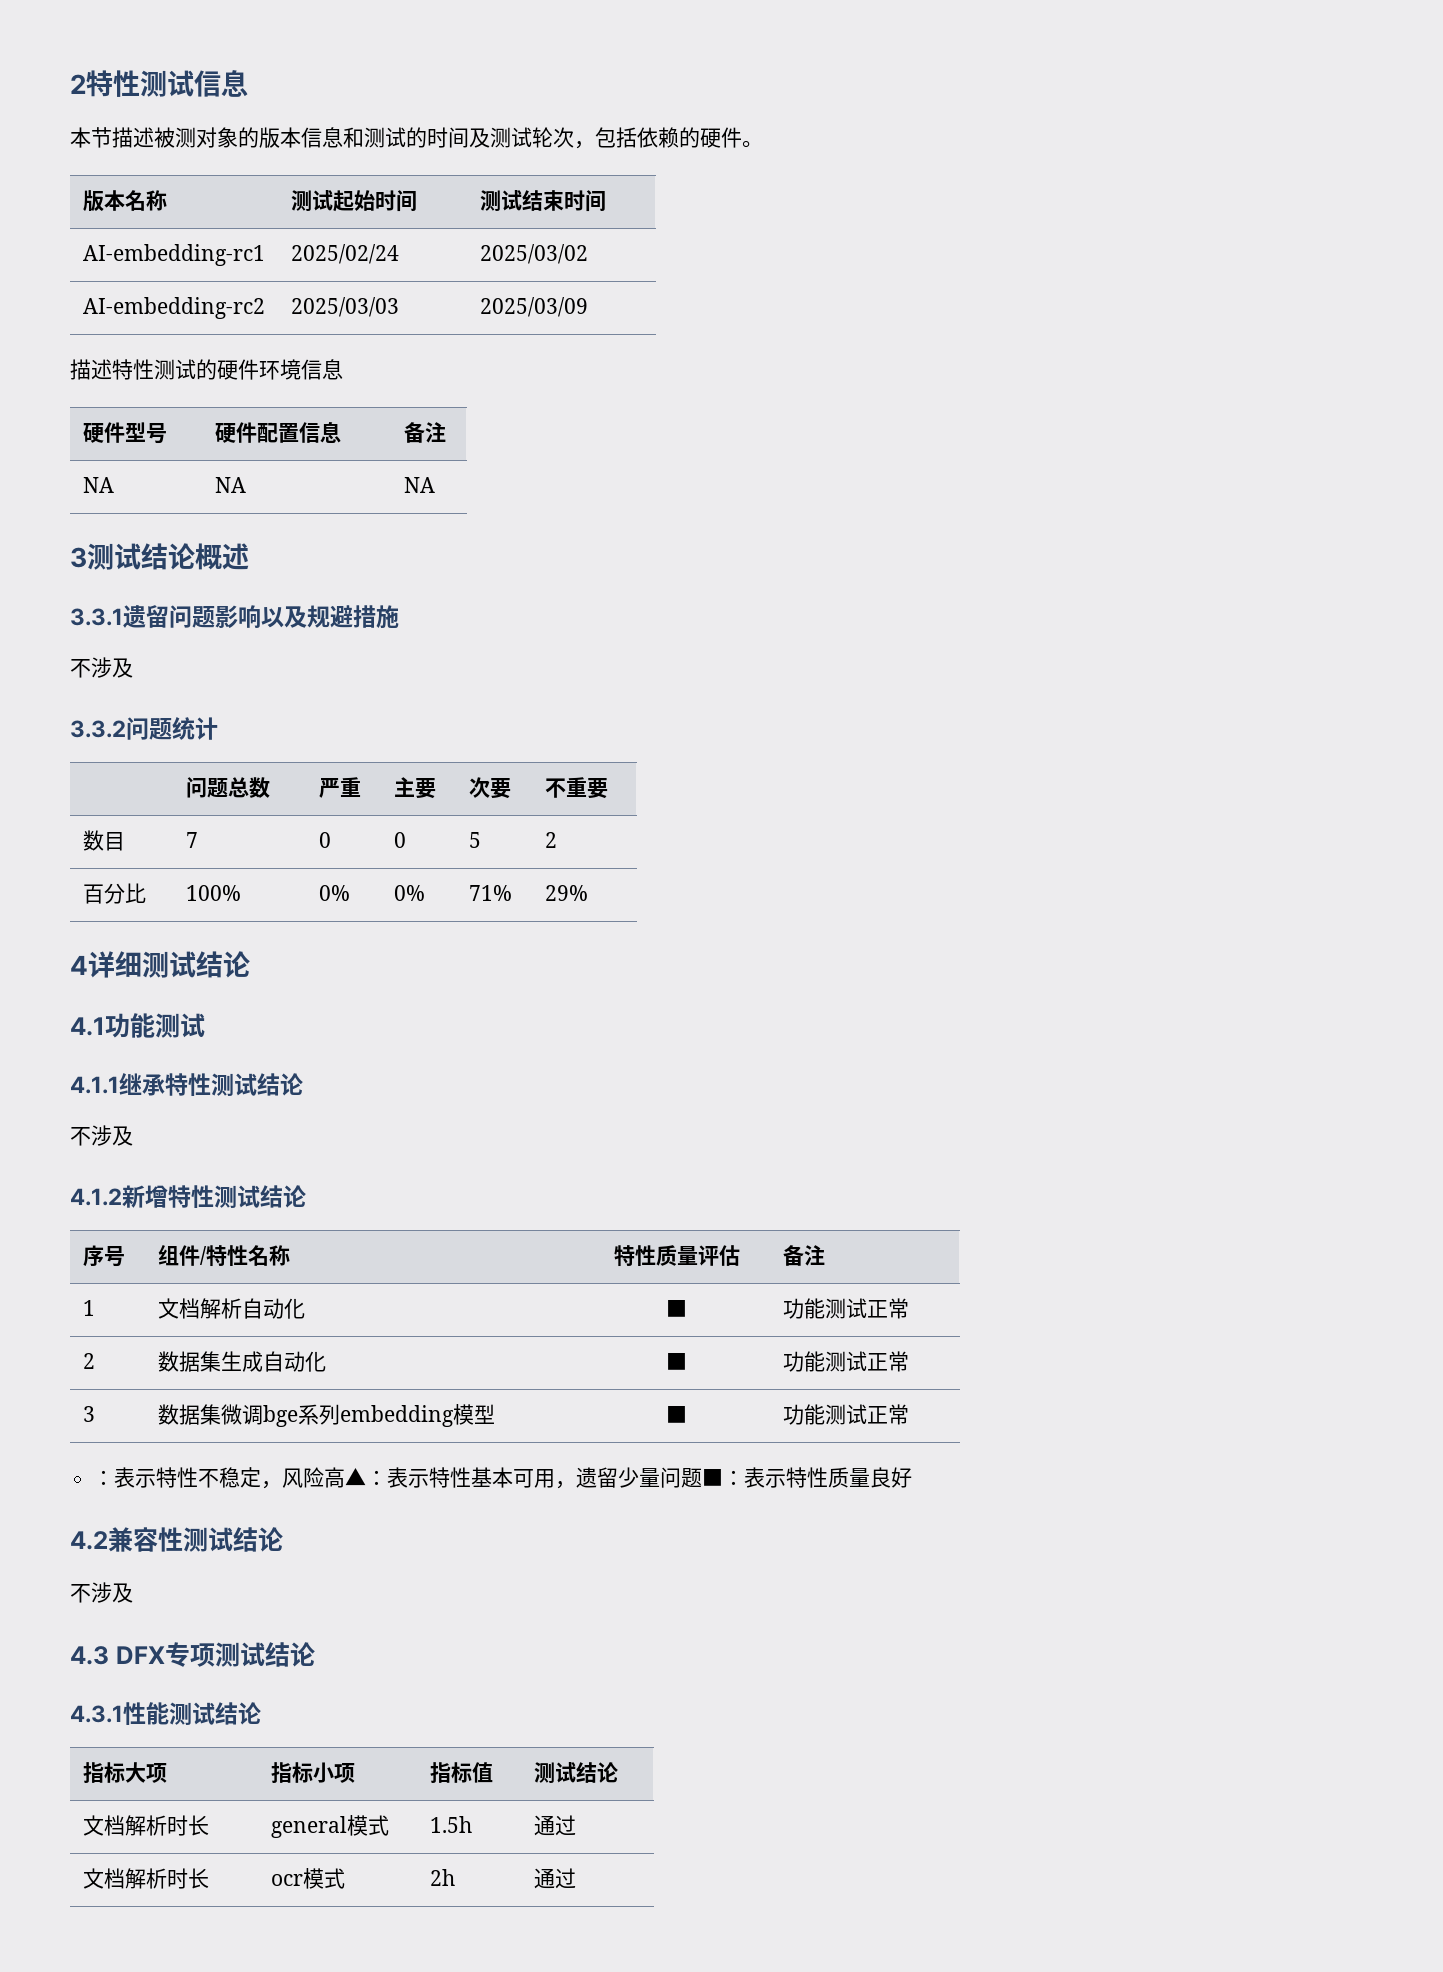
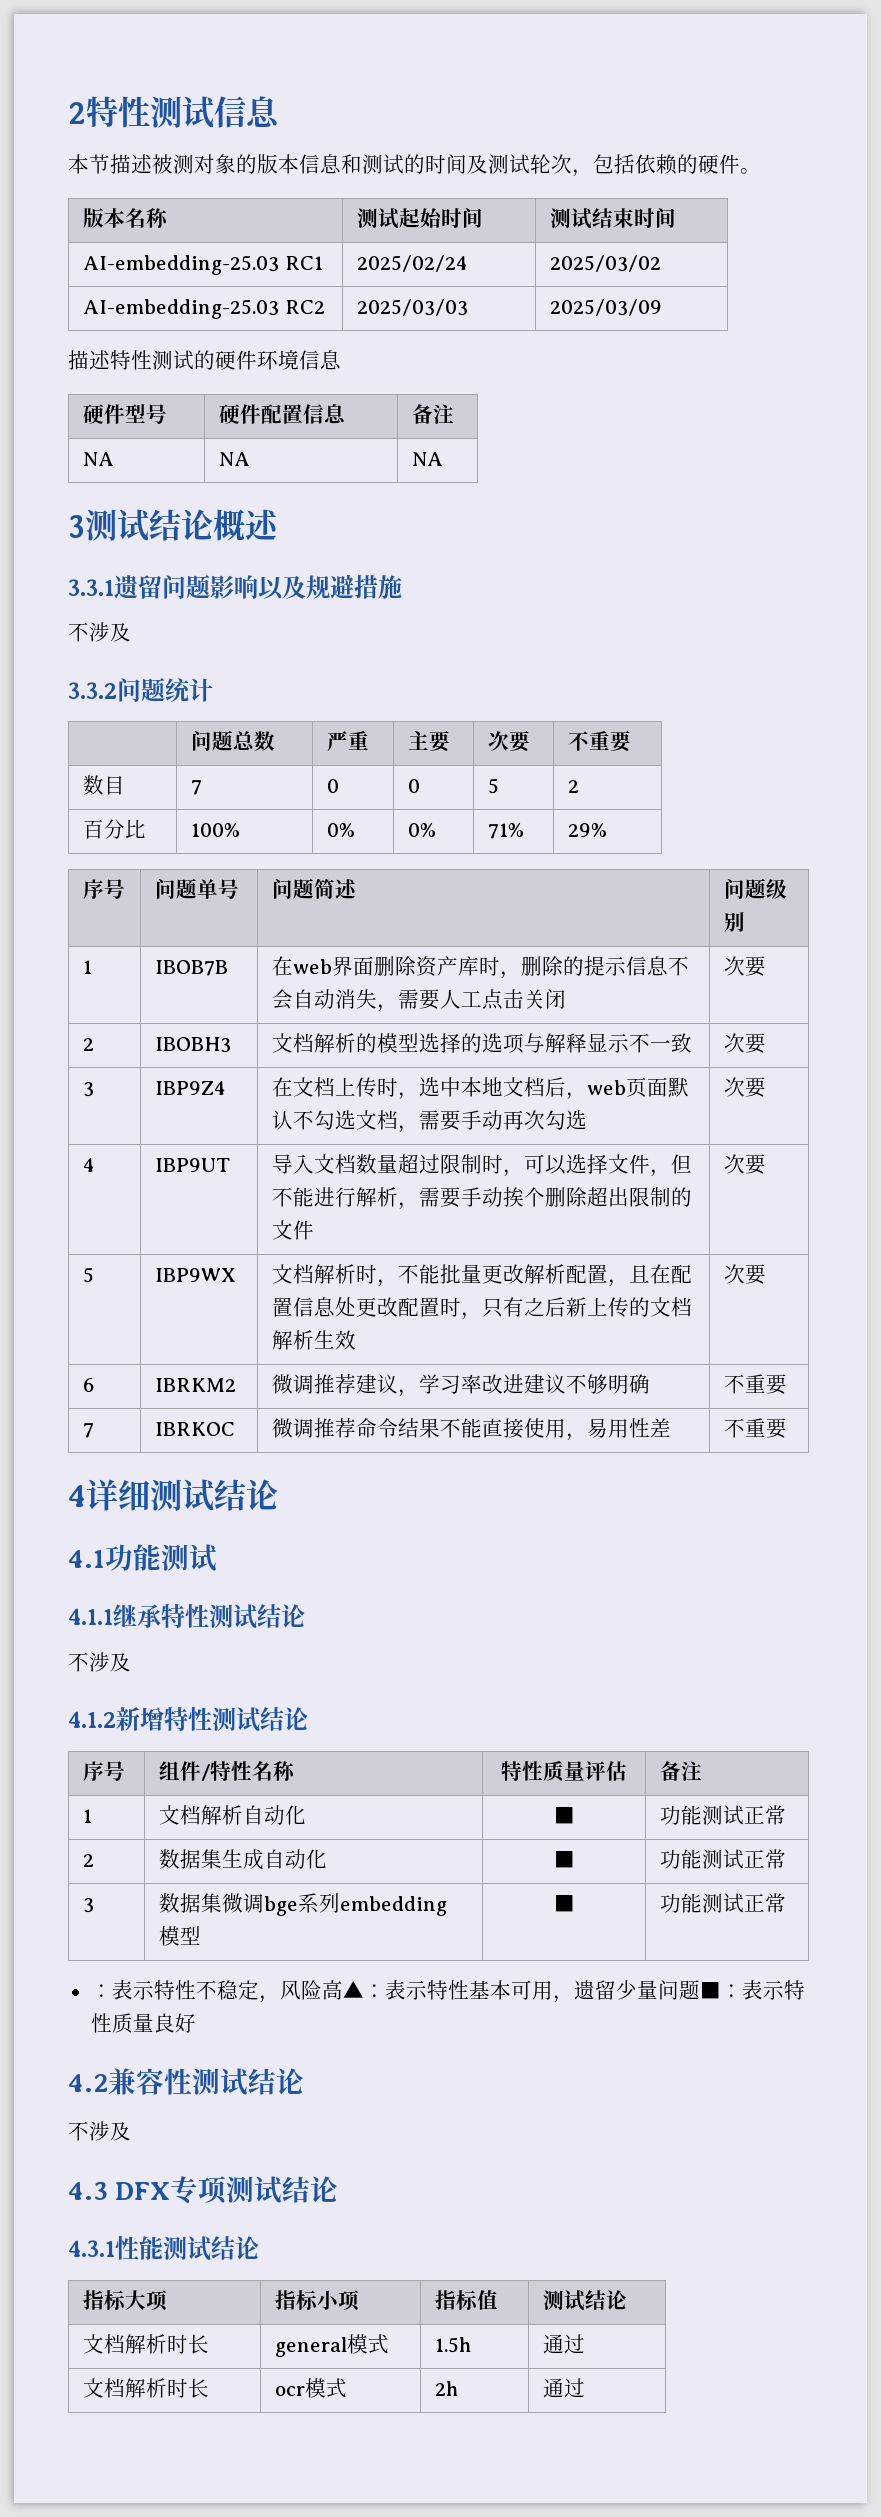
- AI-embedding-rc1 | 2025/02/24 | 2025/03/02
+ AI-embedding-25.03 RC1 | 2025/02/24 | 2025/03/02
- AI-embedding-rc2 | 2025/03/03 | 2025/03/09
+ AI-embedding-25.03 RC2 | 2025/03/03 | 2025/03/09
+ 序号 | 问题单号 | 问题简述 | 问题级别
+ 1 | IBOB7B | 在web界面删除资产库时，删除的提示信息不会自动消失，需要人工点击关闭 | 次要
+ 2 | IBOBH3 | 文档解析的模型选择的选项与解释显示不一致 | 次要
+ 3 | IBP9Z4 | 在文档上传时，选中本地文档后，web页面默认不勾选文档，需要手动再次勾选 | 次要
+ 4 | IBP9UT | 导入文档数量超过限制时，可以选择文件，但不能进行解析，需要手动挨个删除超出限制的文件 | 次要
+ 5 | IBP9WX | 文档解析时，不能批量更改解析配置，且在配置信息处更改配置时，只有之后新上传的文档解析生效 | 次要
+ 6 | IBRKM2 | 微调推荐建议，学习率改进建议不够明确 | 不重要
+ 7 | IBRKOC | 微调推荐命令结果不能直接使用，易用性差 | 不重要

